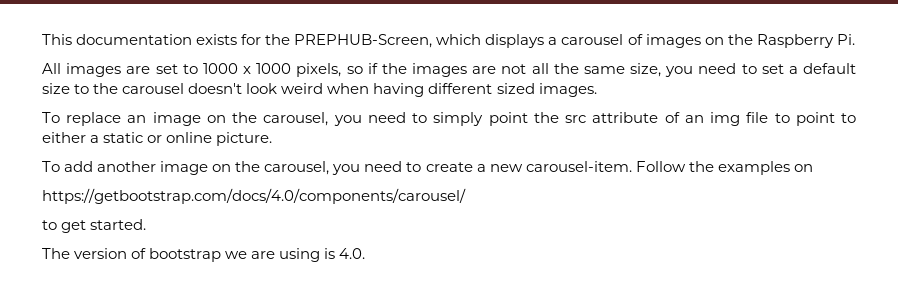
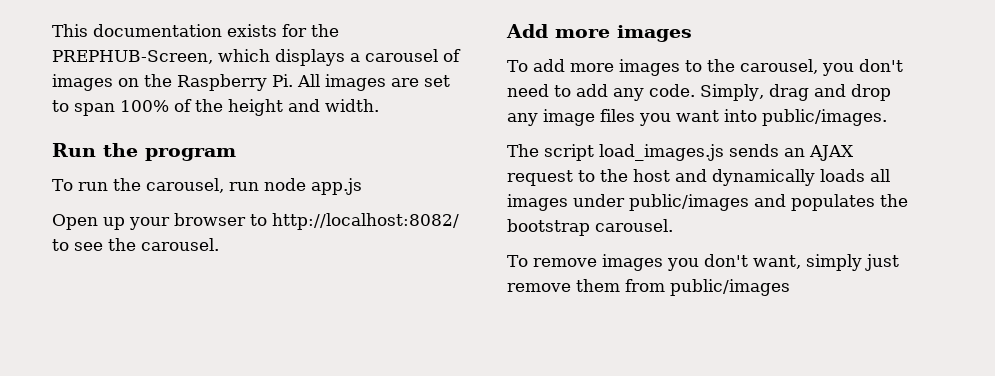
- This documentation exists for the PREPHUB-Screen, which displays a carousel of images on the Raspberry Pi.
- All images are set to 1000 x 1000 pixels, so if the images are not all the same size, you need to set a default size to the carousel doesn't look weird when having different sized images.
- To replace an image on the carousel, you need to simply point the src attribute of an img file to point to either a static or online picture.
- To add another image on the carousel, you need to create a new carousel-item. Follow the examples on
- https://getbootstrap.com/docs/4.0/components/carousel/
- to get started.
- The version of bootstrap we are using is 4.0.
+ This documentation exists for the PREPHUB-Screen, which displays a carousel of images on the Raspberry Pi. All images are set to span 100% of the height and width.
+ Run the program
+ To run the carousel, run node app.js
+ Open up your browser to http://localhost:8082/ to see the carousel.
+ Add more images
+ To add more images to the carousel, you don't need to add any code. Simply, drag and drop any image files you want into public/images.
+ The script load_images.js sends an AJAX request to the host and dynamically loads all images under public/images and populates the bootstrap carousel.
+ To remove images you don't want, simply just remove them from public/images

